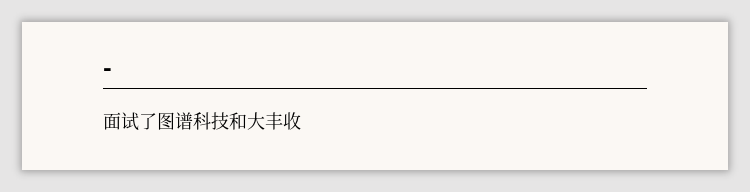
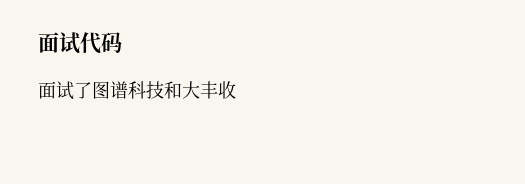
- -
+ 面试代码

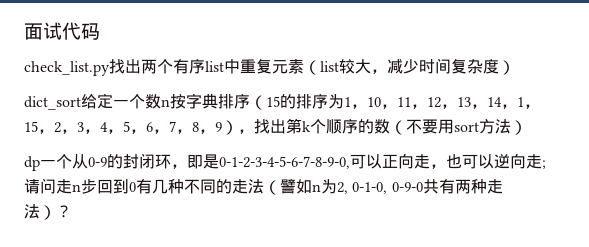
- 面试了图谱科技和大丰收
+ check_list.py找出两个有序list中重复元素（list较大，减少时间复杂度）
+ dict_sort给定一个数n按字典排序（15的排序为1，10，11，12，13，14，1，15，2，3，4，5，6，7，8，9），找出第k个顺序的数（不要用sort方法）
+ dp一个从0-9的封闭环，即是0-1-2-3-4-5-6-7-8-9-0,可以正向走，也可以逆向走;请问走n步回到0有几种不同的走法（譬如n为2, 0-1-0, 0-9-0共有两种走法）？

